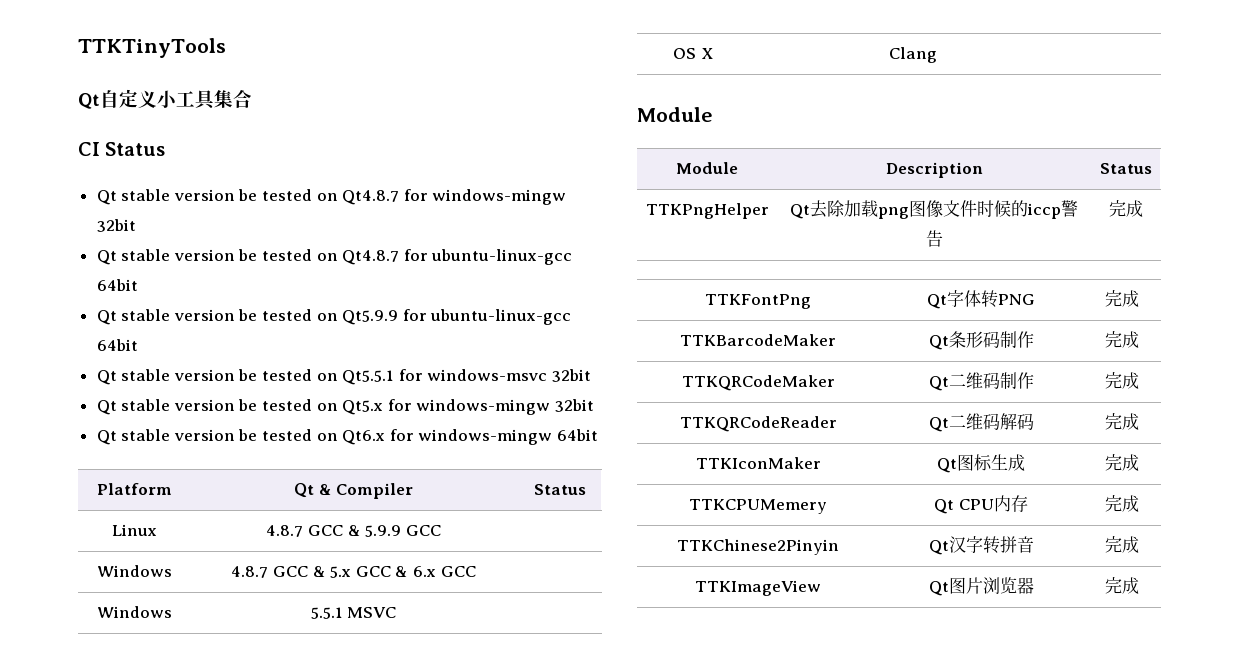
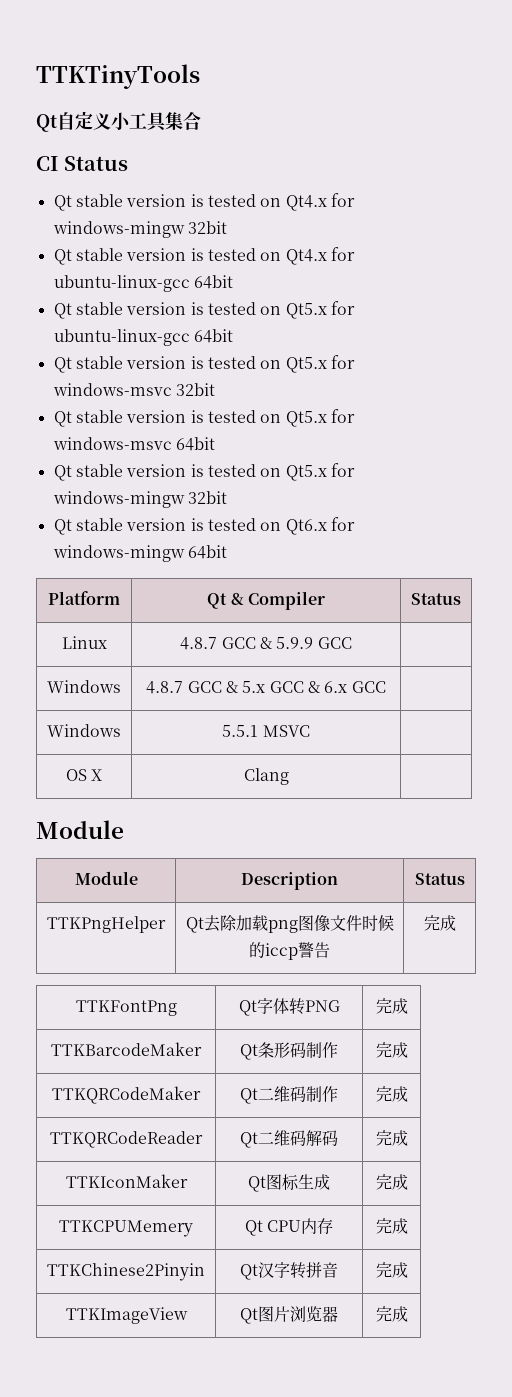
- Qt stable version be tested on Qt4.8.7 for windows-mingw 32bit
- Qt stable version be tested on Qt4.8.7 for ubuntu-linux-gcc 64bit
- Qt stable version be tested on Qt5.9.9 for ubuntu-linux-gcc 64bit
- Qt stable version be tested on Qt5.5.1 for windows-msvc 32bit
+ Qt stable version is tested on Qt4.x for windows-mingw 32bit
+ Qt stable version is tested on Qt4.x for ubuntu-linux-gcc 64bit
+ Qt stable version is tested on Qt5.x for ubuntu-linux-gcc 64bit
+ Qt stable version is tested on Qt5.x for windows-msvc 32bit
- Qt stable version be tested on Qt5.x for windows-mingw 32bit
+ Qt stable version is tested on Qt5.x for windows-msvc 64bit
+ Qt stable version is tested on Qt5.x for windows-mingw 32bit
- Qt stable version be tested on Qt6.x for windows-mingw 64bit
+ Qt stable version is tested on Qt6.x for windows-mingw 64bit

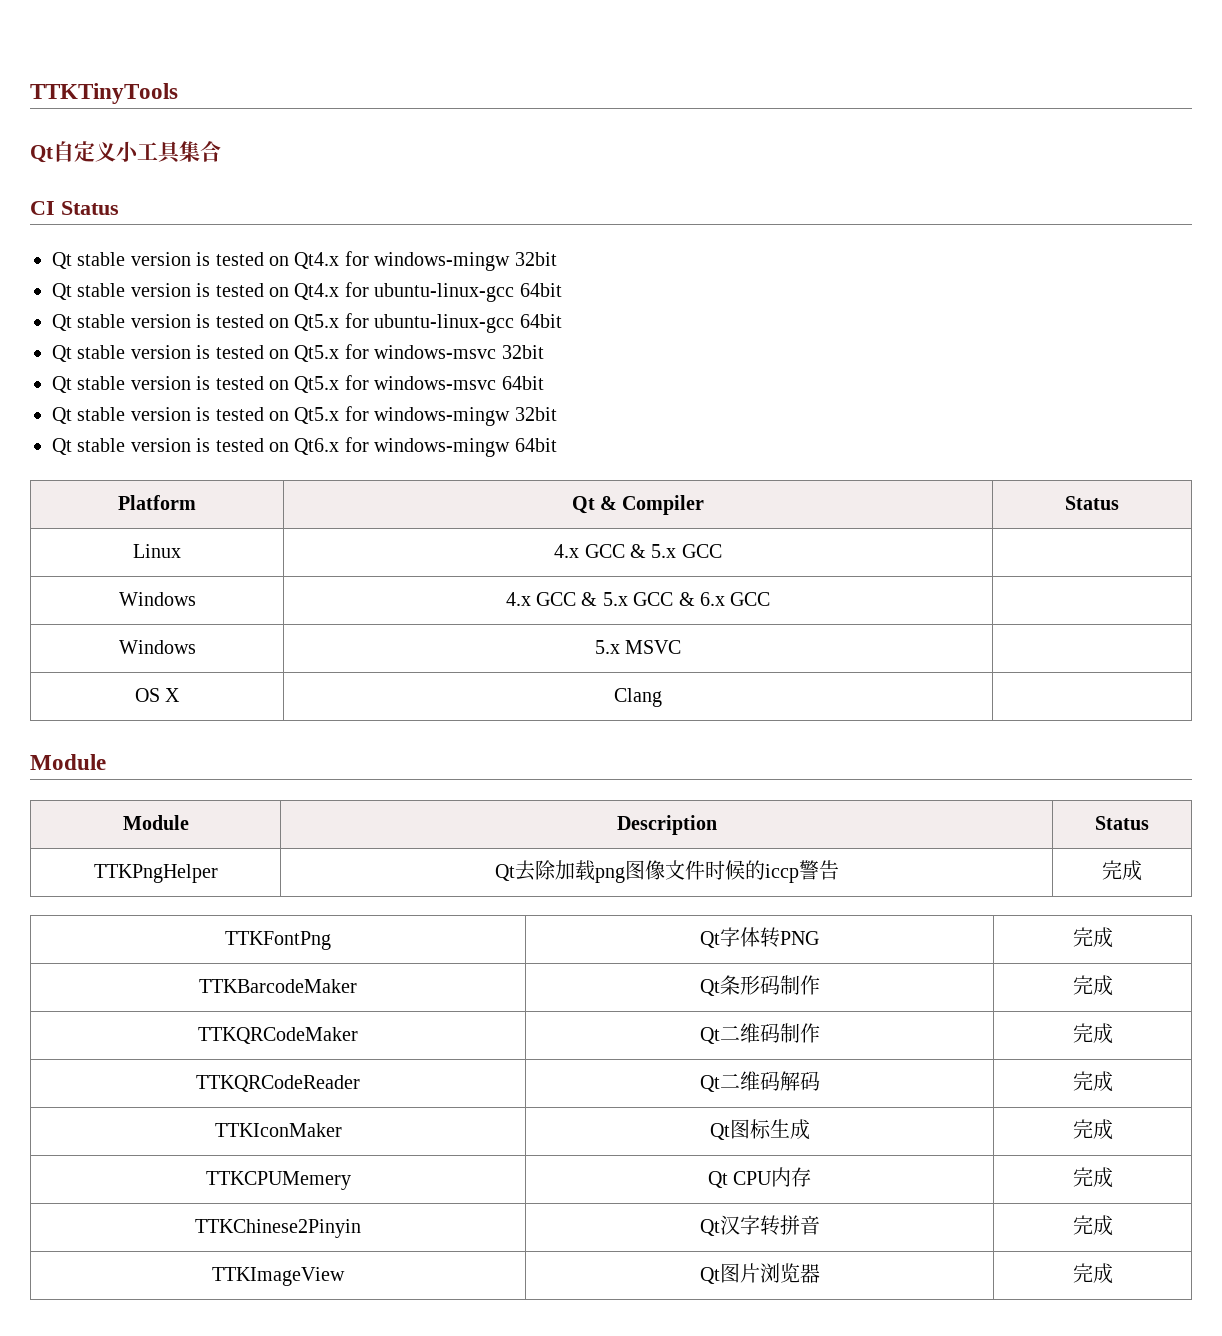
- Linux | 4.8.7 GCC & 5.9.9 GCC |
- Windows | 4.8.7 GCC & 5.x GCC & 6.x GCC |
+ Linux | 4.x GCC & 5.x GCC |
+ Windows | 4.x GCC & 5.x GCC & 6.x GCC |
- Windows | 5.5.1 MSVC |
+ Windows | 5.x MSVC |

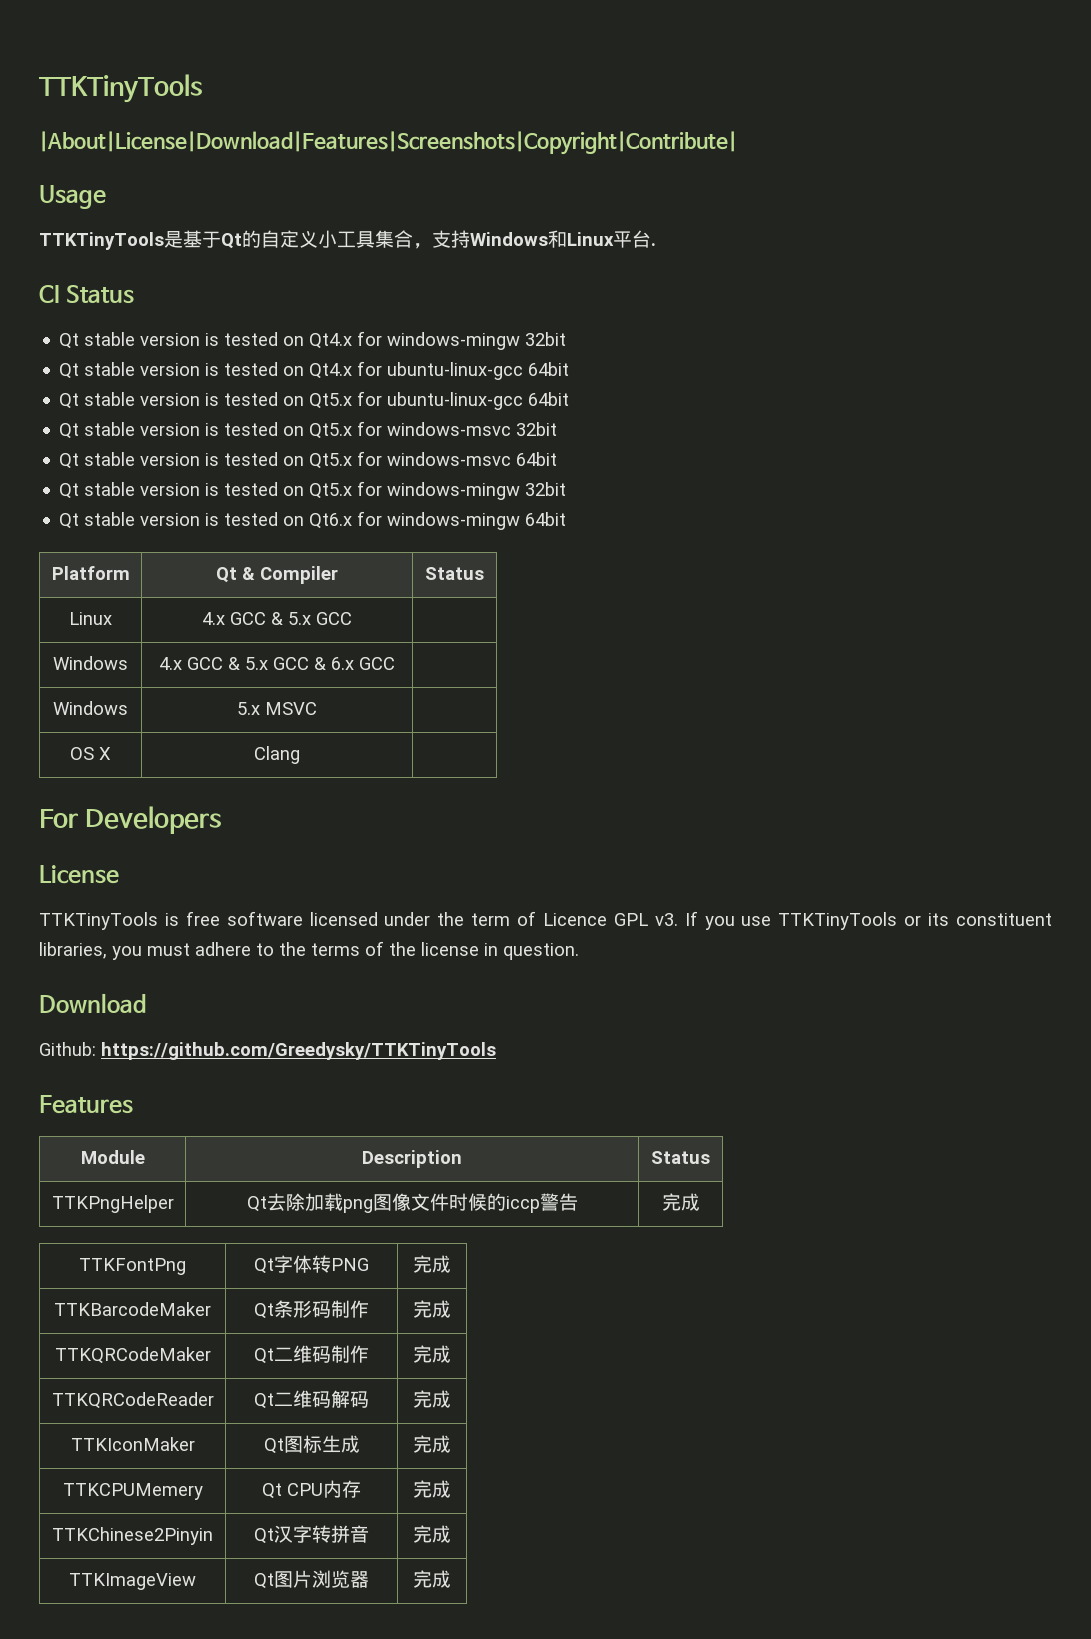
- Qt自定义小工具集合
+ |About|License|Download|Features|Screenshots|Copyright|Contribute|
+ Usage
+ TTKTinyTools是基于Qt的自定义小工具集合，支持Windows和Linux平台.
  OS X | Clang |
- Module
+ For Developers
+ License
+ TTKTinyTools is free software licensed under the term of Licence GPL v3. If you use TTKTinyTools or its constituent libraries, you must adhere to the terms of the license in question.
+ Download
+ Github: https://github.com/Greedysky/TTKTinyTools
+ Features

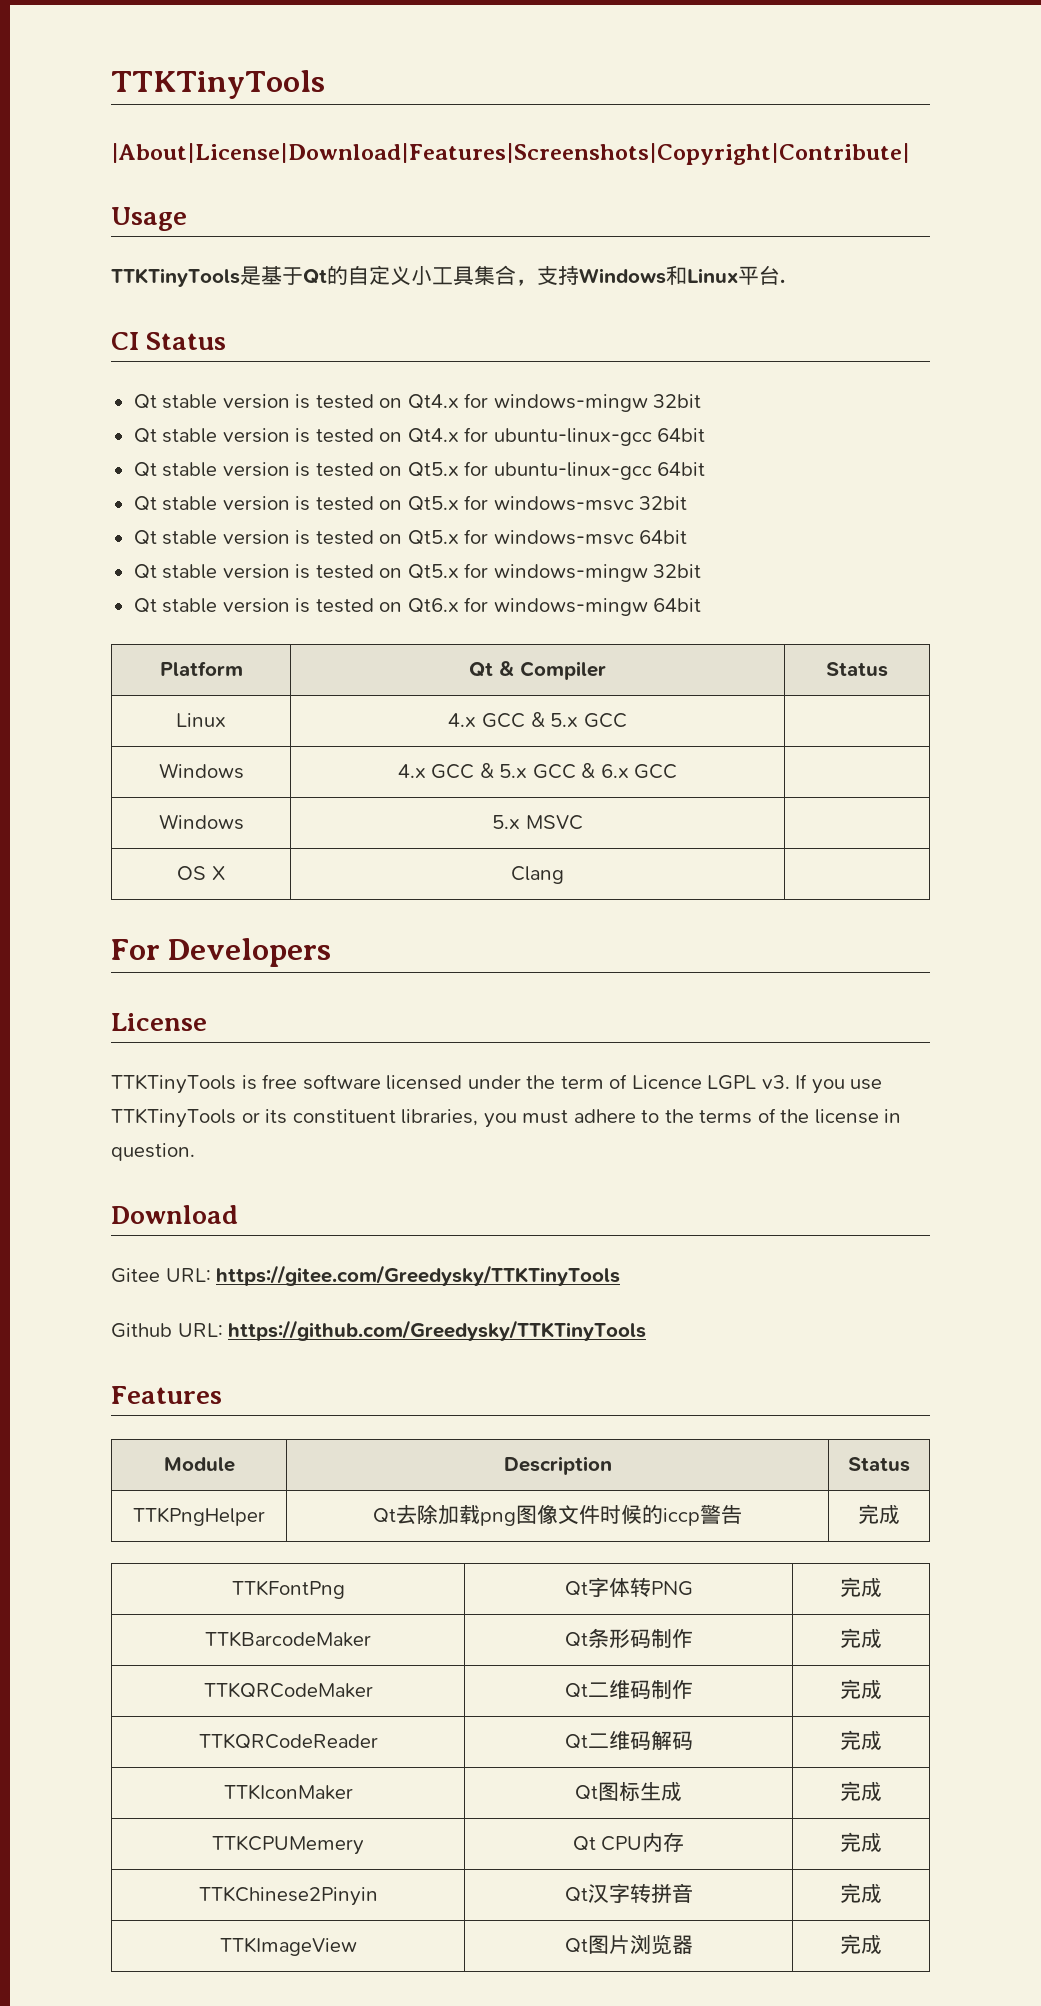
- TTKTinyTools is free software licensed under the term of Licence GPL v3.
+ TTKTinyTools is free software licensed under the term of Licence LGPL v3.
- Github: https://github.com/Greedysky/TTKTinyTools
+ Gitee URL: https://gitee.com/Greedysky/TTKTinyTools
+ Github URL: https://github.com/Greedysky/TTKTinyTools

